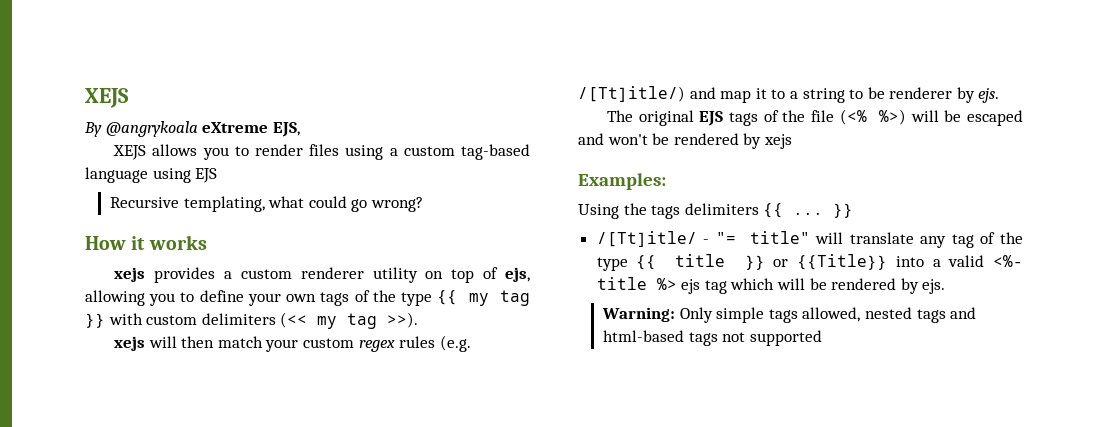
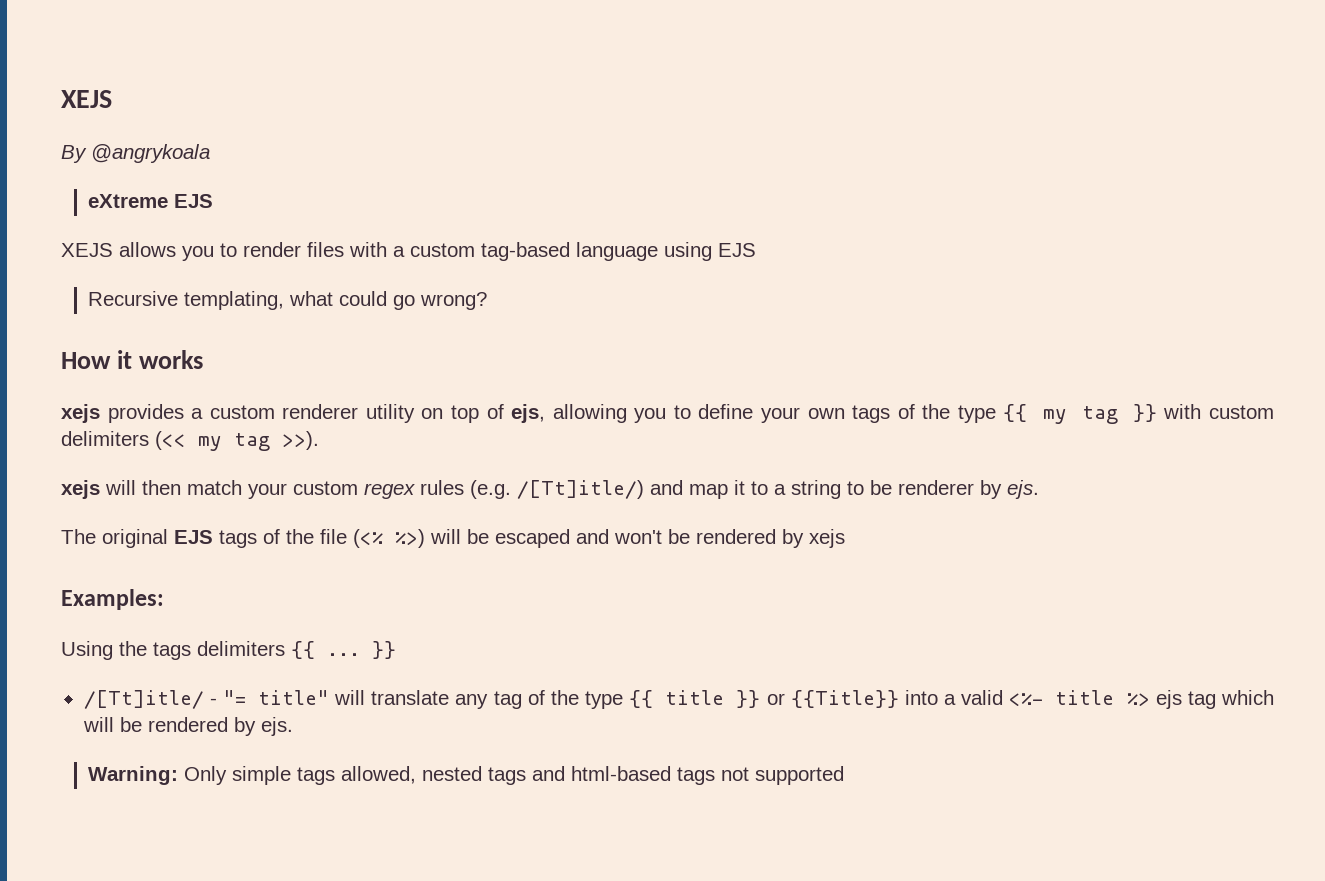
- By @angrykoala eXtreme EJS,
+ By @angrykoala
+ eXtreme EJS
- XEJS allows you to render files using a custom tag-based language using EJS
+ XEJS allows you to render files with a custom tag-based language using EJS

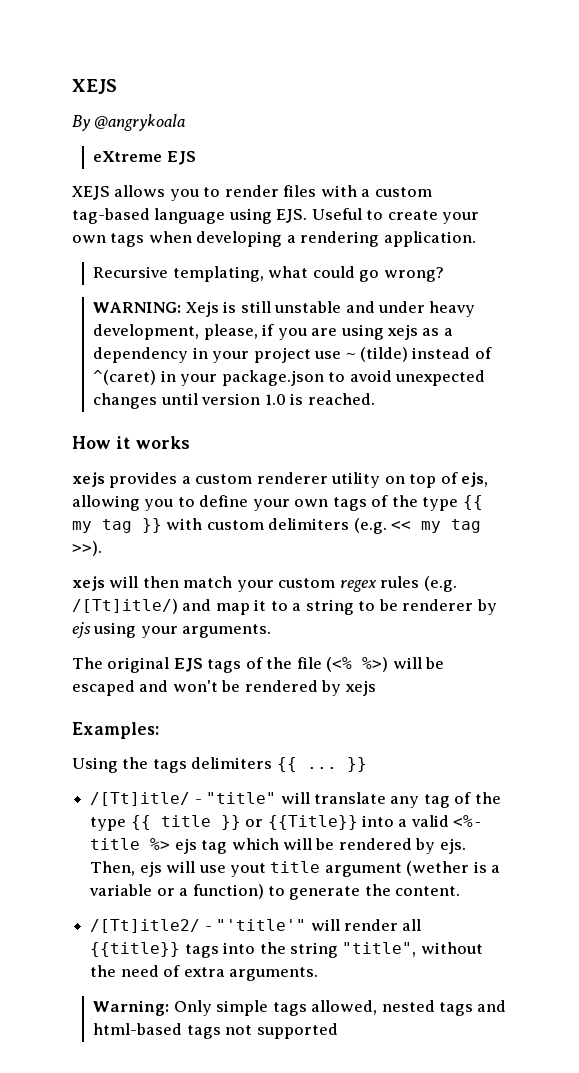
- XEJS allows you to render files with a custom tag-based language using EJS
+ XEJS allows you to render files with a custom tag-based language using EJS. Useful to create your own tags when developing a rendering application.
+ WARNING: Xejs is still unstable and under heavy development, please, if you are using xejs as a dependency in your project use ~ (tilde) instead of ^(caret) in your package.json to avoid unexpected changes until version 1.0 is reached.
- xejs provides a custom renderer utility on top of ejs, allowing you to define your own tags of the type {{ my tag }} with custom delimiters (<< my tag >>).
+ xejs provides a custom renderer utility on top of ejs, allowing you to define your own tags of the type {{ my tag }} with custom delimiters (e.g. << my tag >>).
- xejs will then match your custom regex rules (e.g. /[Tt]itle/) and map it to a string to be renderer by ejs.
+ xejs will then match your custom regex rules (e.g. /[Tt]itle/) and map it to a string to be renderer by ejs using your arguments.
- /[Tt]itle/ - "= title" will translate any tag of the type {{ title }} or {{Title}} into a valid <%- title %> ejs tag which will be rendered by ejs.
+ /[Tt]itle/ - "title" will translate any tag of the type {{ title }} or {{Title}} into a valid <%- title %> ejs tag which will be rendered by ejs. Then, ejs will use yout title argument (wether is a variable or a function) to generate the content.
+ /[Tt]itle2/ - "'title'" will render all {{title}} tags into the string "title", without the need of extra arguments.

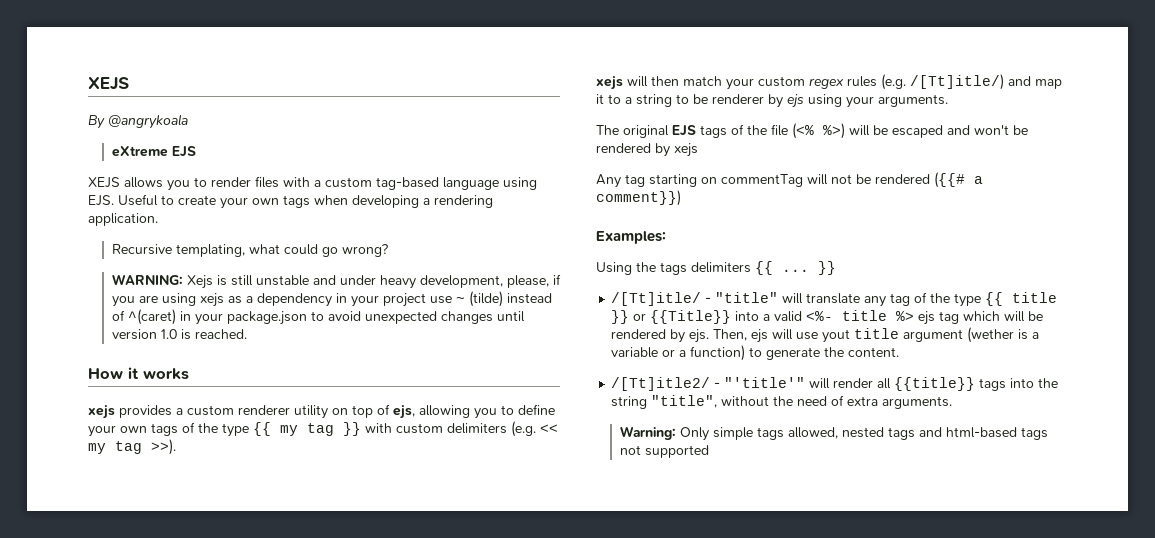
+ Any tag starting on commentTag will not be rendered ({{# a comment}})

